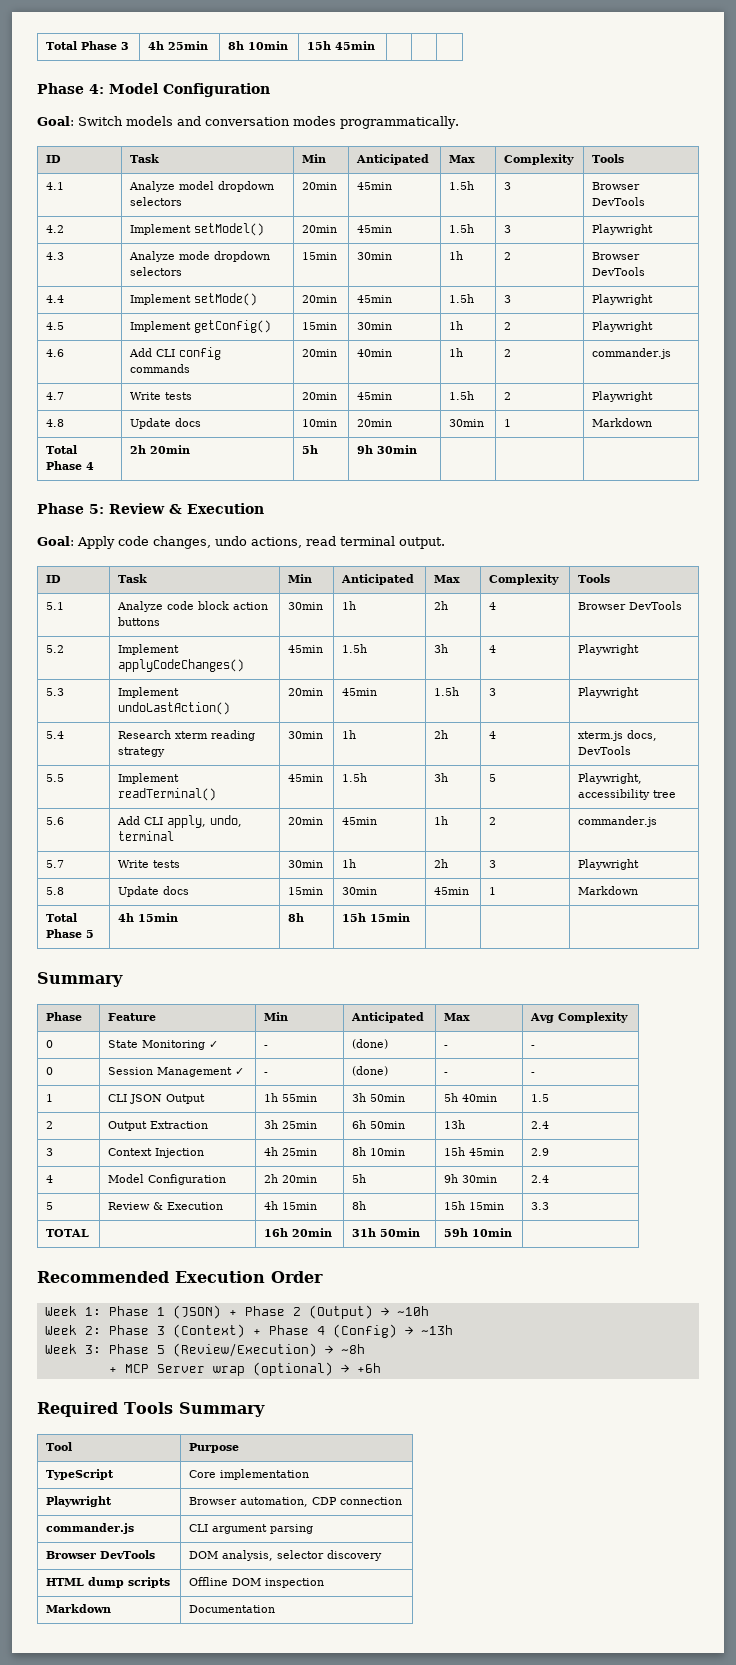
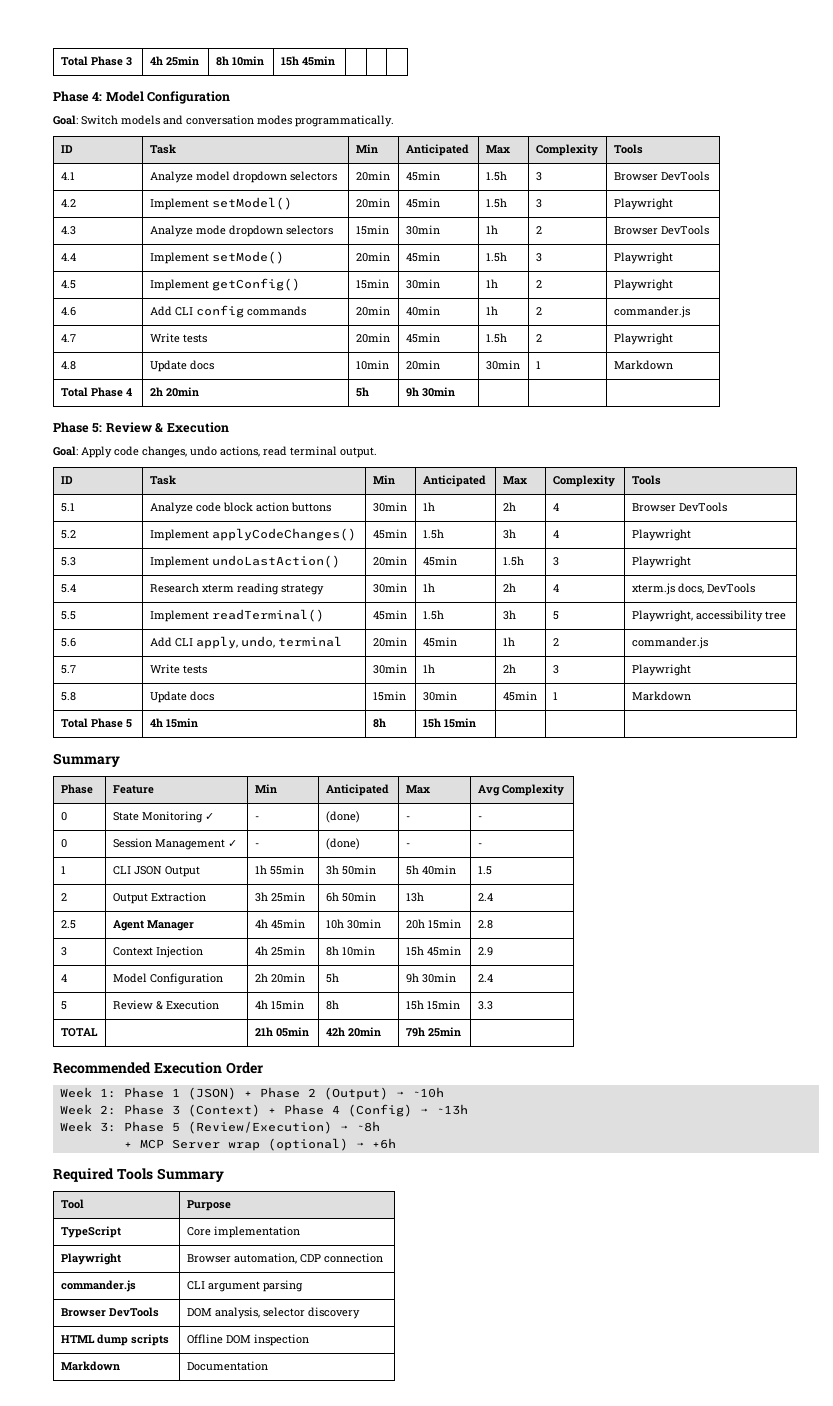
+ 2.5 | Agent Manager | 4h 45min | 10h 30min | 20h 15min | 2.8
- TOTAL | | 16h 20min | 31h 50min | 59h 10min |
+ TOTAL | | 21h 05min | 42h 20min | 79h 25min |

